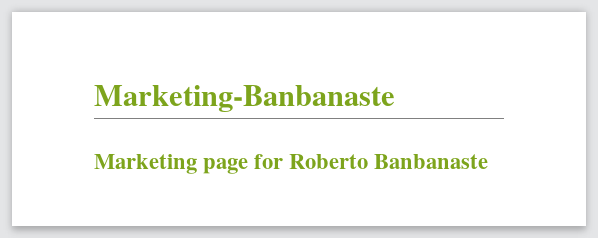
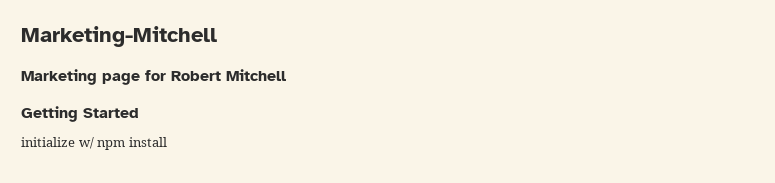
- Marketing-Banbanaste
+ Marketing-Mitchell
- Marketing page for Roberto Banbanaste
+ Marketing page for Robert Mitchell
+ Getting Started
+ initialize w/ npm install

